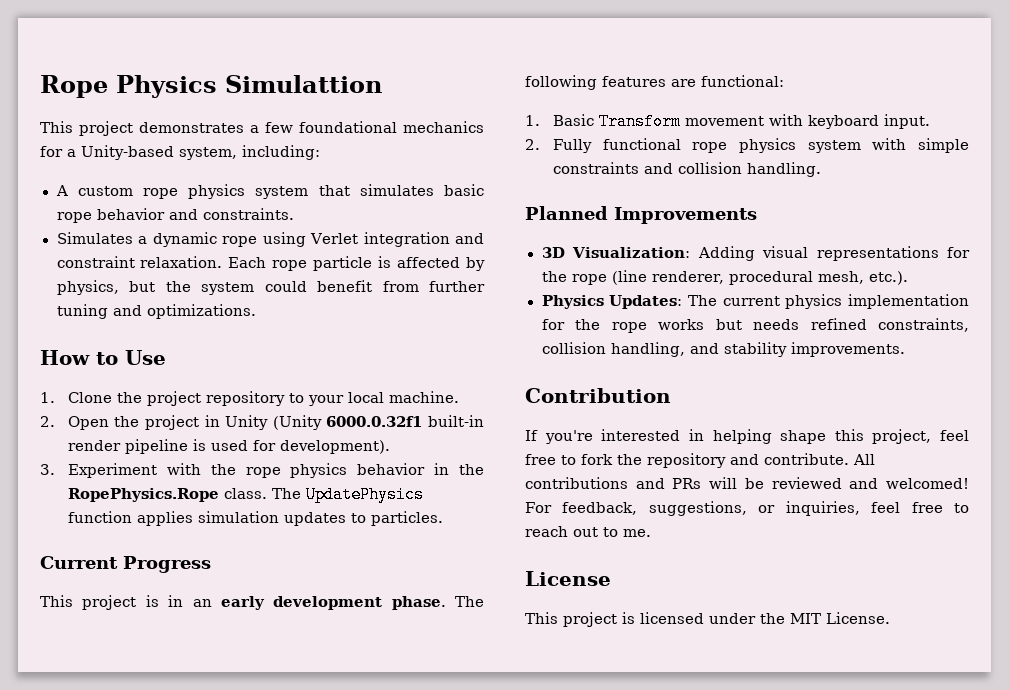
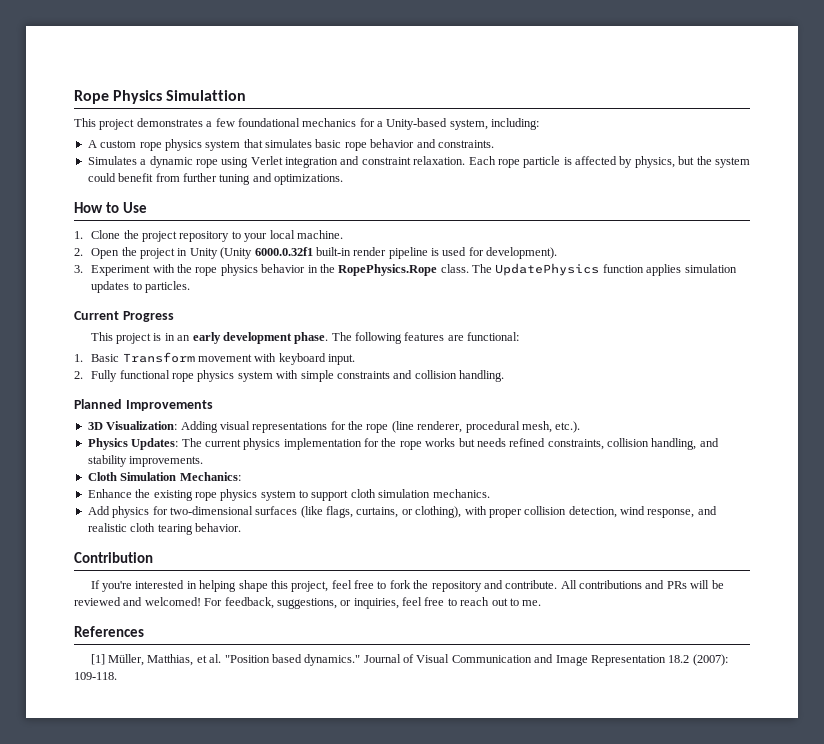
+ Cloth Simulation Mechanics:
+ Enhance the existing rope physics system to support cloth simulation mechanics.
+ Add physics for two-dimensional surfaces (like flags, curtains, or clothing), with proper collision detection, wind response, and realistic cloth tearing behavior.
- License
- This project is licensed under the MIT License.
+ References
+ [1] Müller, Matthias, et al. "Position based dynamics." Journal of Visual Communication and Image Representation 18.2 (2007): 109-118.

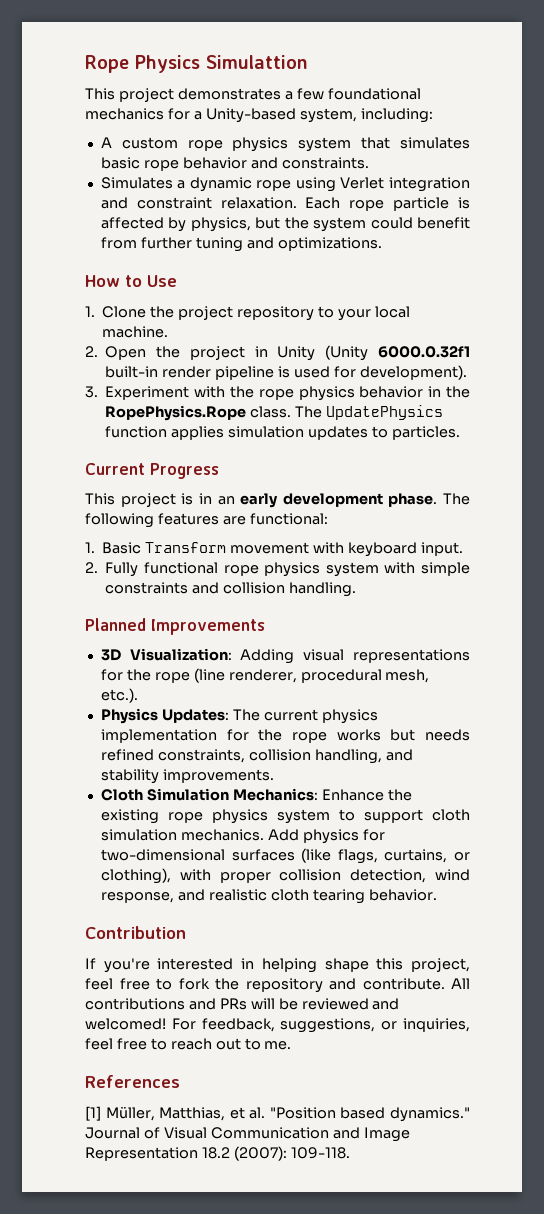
- Cloth Simulation Mechanics:
- Enhance the existing rope physics system to support cloth simulation mechanics.
- Add physics for two-dimensional surfaces (like flags, curtains, or clothing), with proper collision detection, wind response, and realistic cloth tearing behavior.
+ Cloth Simulation Mechanics: Enhance the existing rope physics system to support cloth simulation mechanics. Add physics for two-dimensional surfaces (like flags, curtains, or clothing), with proper collision detection, wind response, and realistic cloth tearing behavior.

